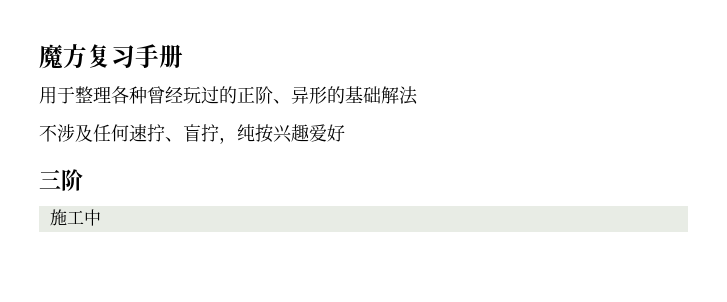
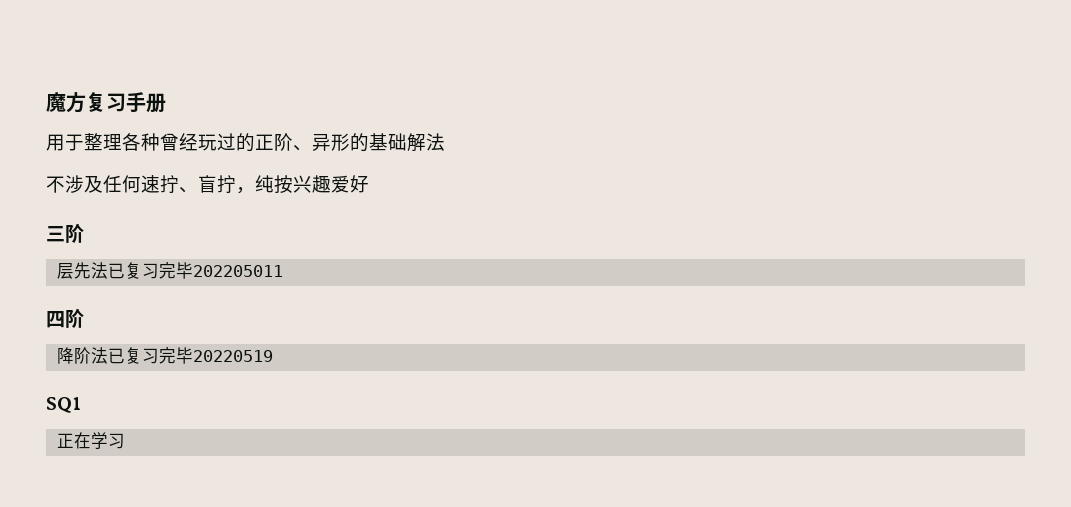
- 施工中
+ 层先法已复习完毕202205011
+ 四阶
+ 降阶法已复习完毕20220519
+ SQ1
+ 正在学习

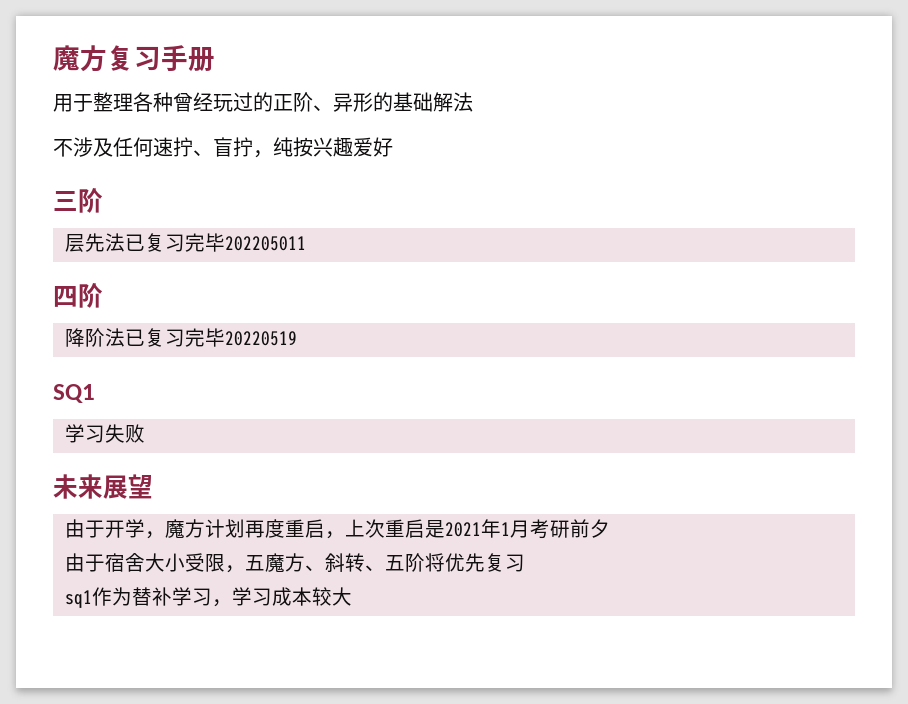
- 正在学习
+ 学习失败
+ 未来展望
+ 由于开学，魔方计划再度重启，上次重启是2021年1月考研前夕
+ 由于宿舍大小受限，五魔方、斜转、五阶将优先复习
+ sq1作为替补学习，学习成本较大

